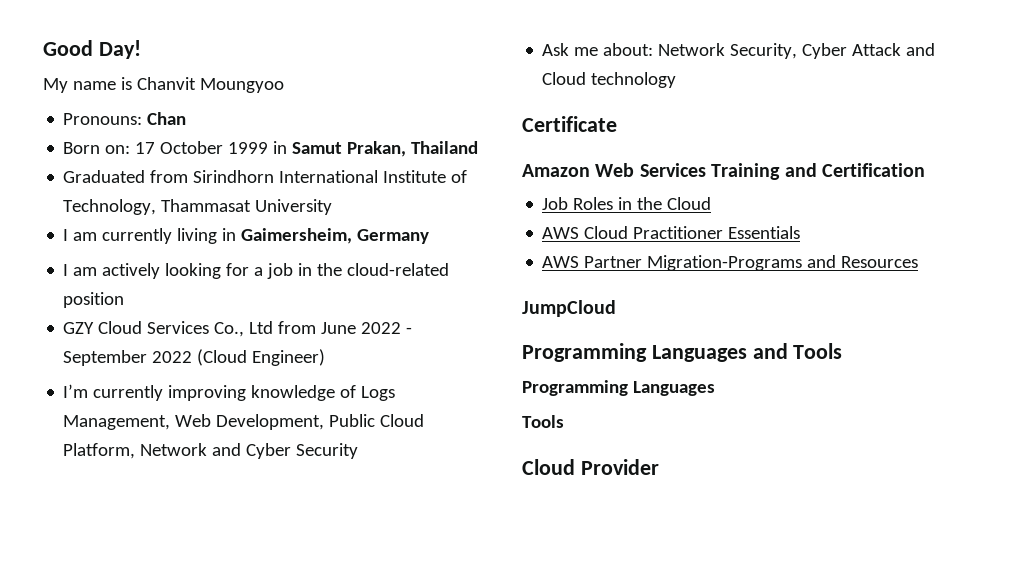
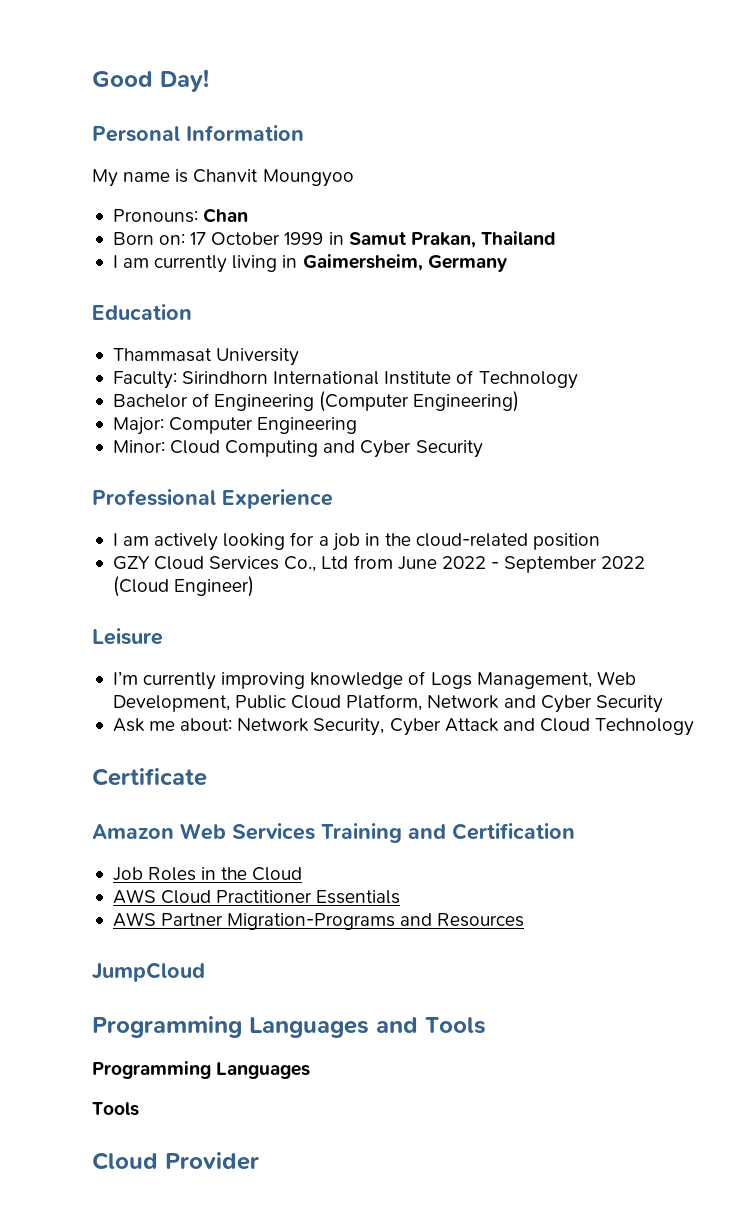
+ Personal Information
- Graduated from Sirindhorn International Institute of Technology, Thammasat University
+ Education
+ Thammasat University
+ Faculty: Sirindhorn International Institute of Technology
+ Bachelor of Engineering (Computer Engineering)
+ Major: Computer Engineering
+ Minor: Cloud Computing and Cyber Security
+ Professional Experience
+ Leisure
- Ask me about: Network Security, Cyber Attack and Cloud technology
+ Ask me about: Network Security, Cyber Attack and Cloud Technology

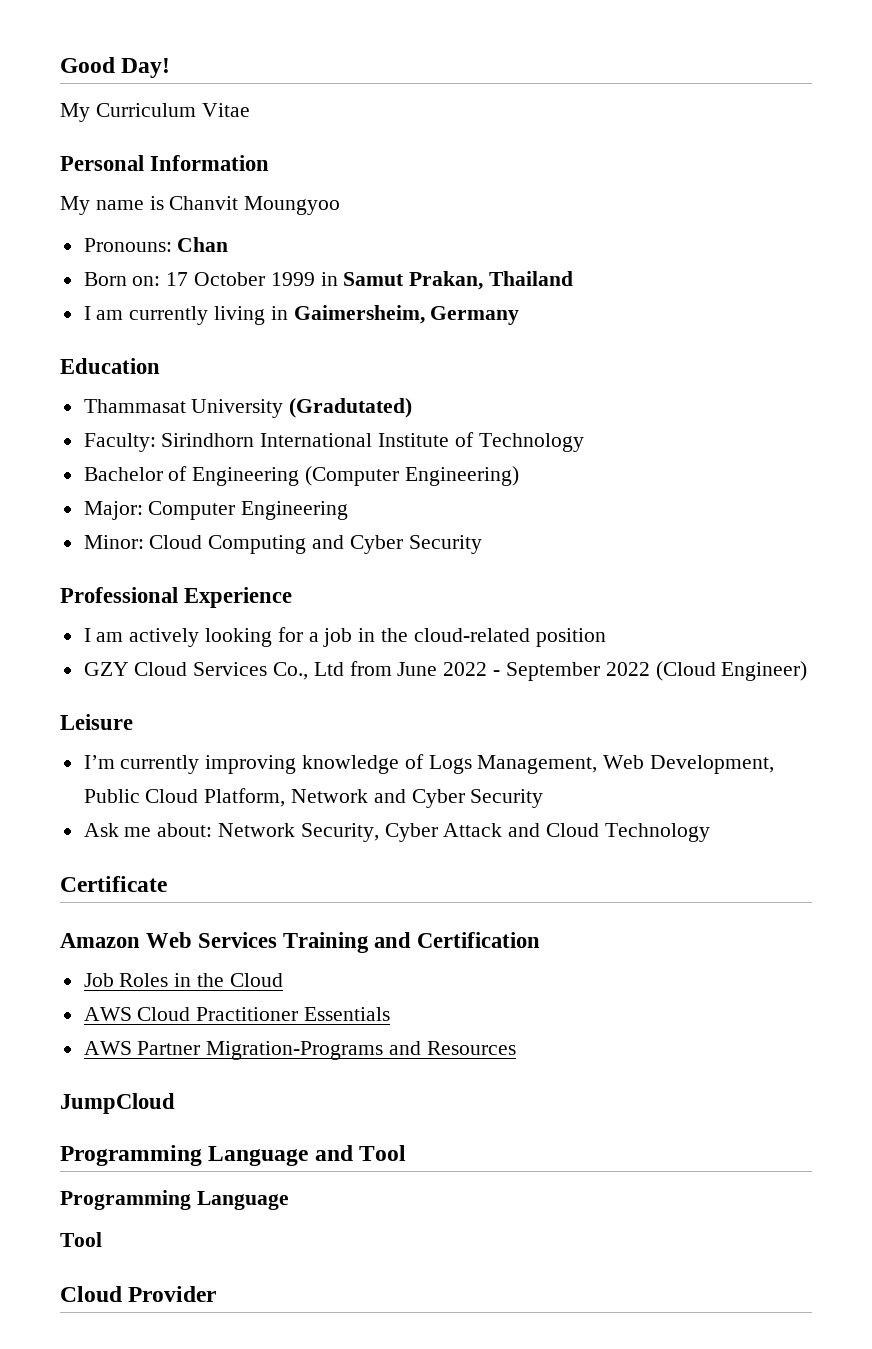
+ My Curriculum Vitae
- Thammasat University
+ Thammasat University (Gradutated)
- Programming Languages and Tools
- Programming Languages
- Tools
+ Programming Language and Tool
+ Programming Language
+ Tool

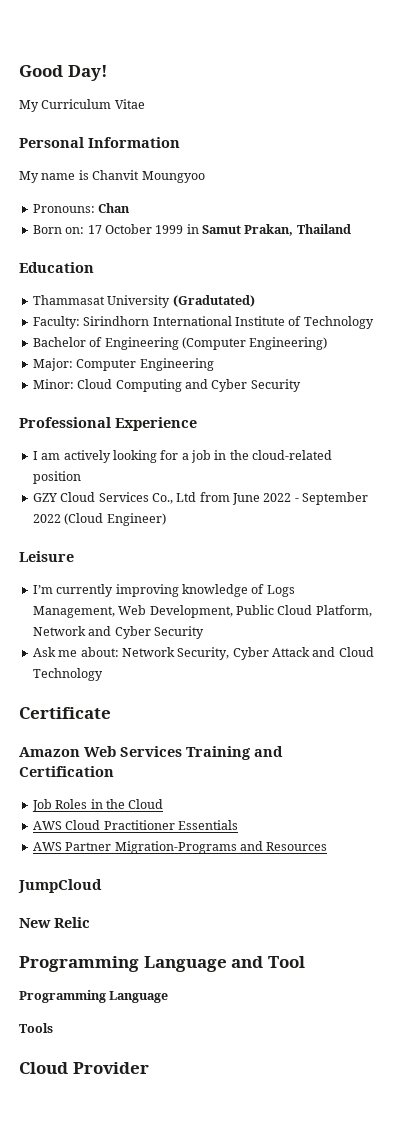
- I am currently living in Gaimersheim, Germany
+ New Relic
  Programming Language and Tool
  Programming Language
- Tool
+ Tools

